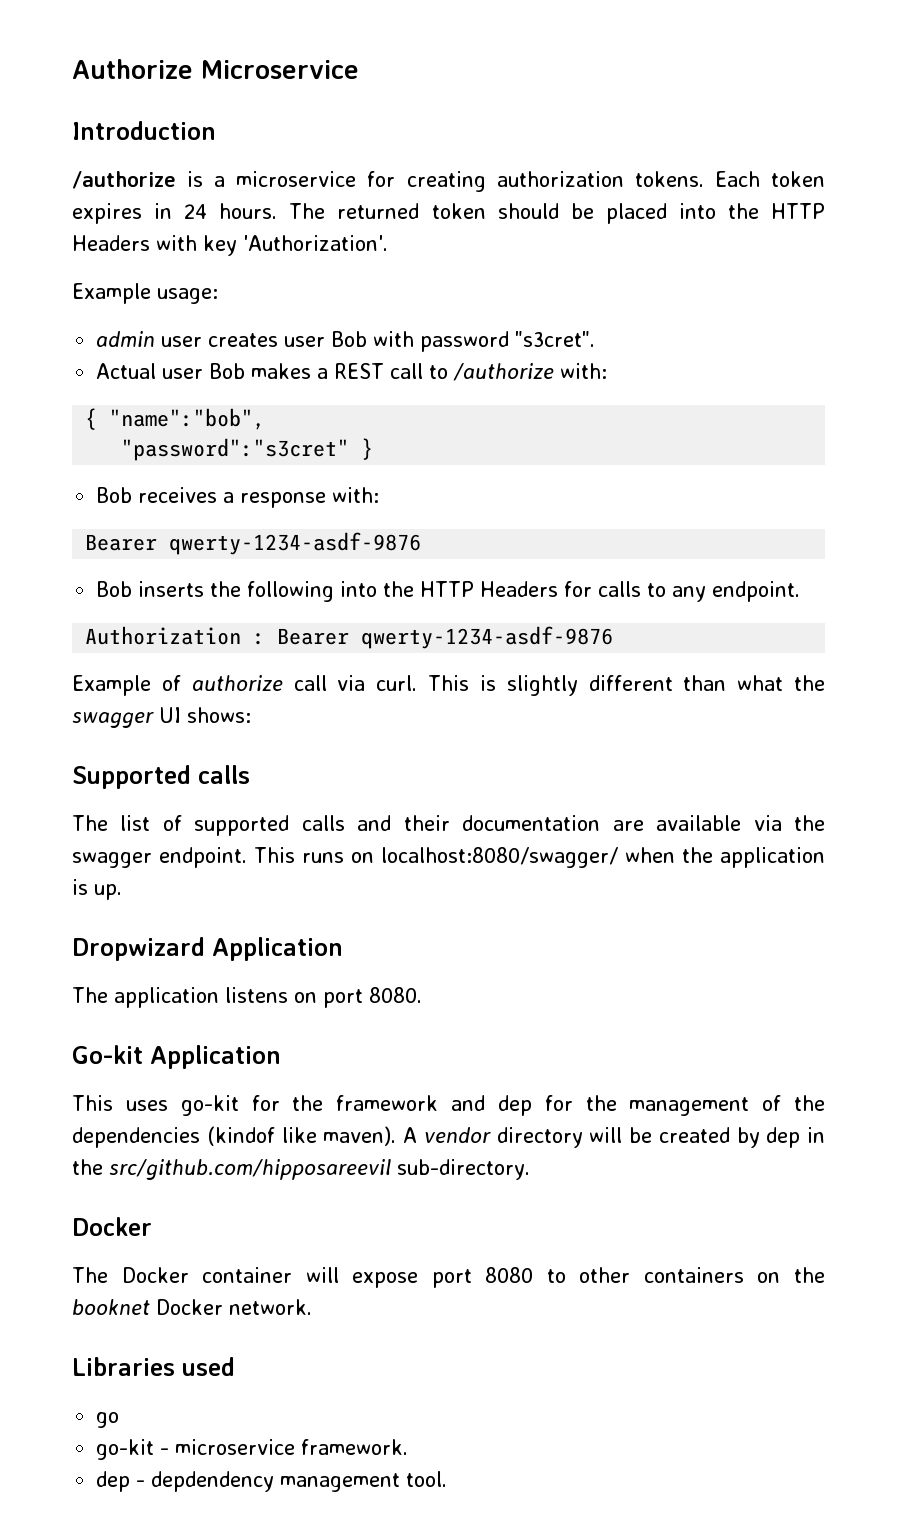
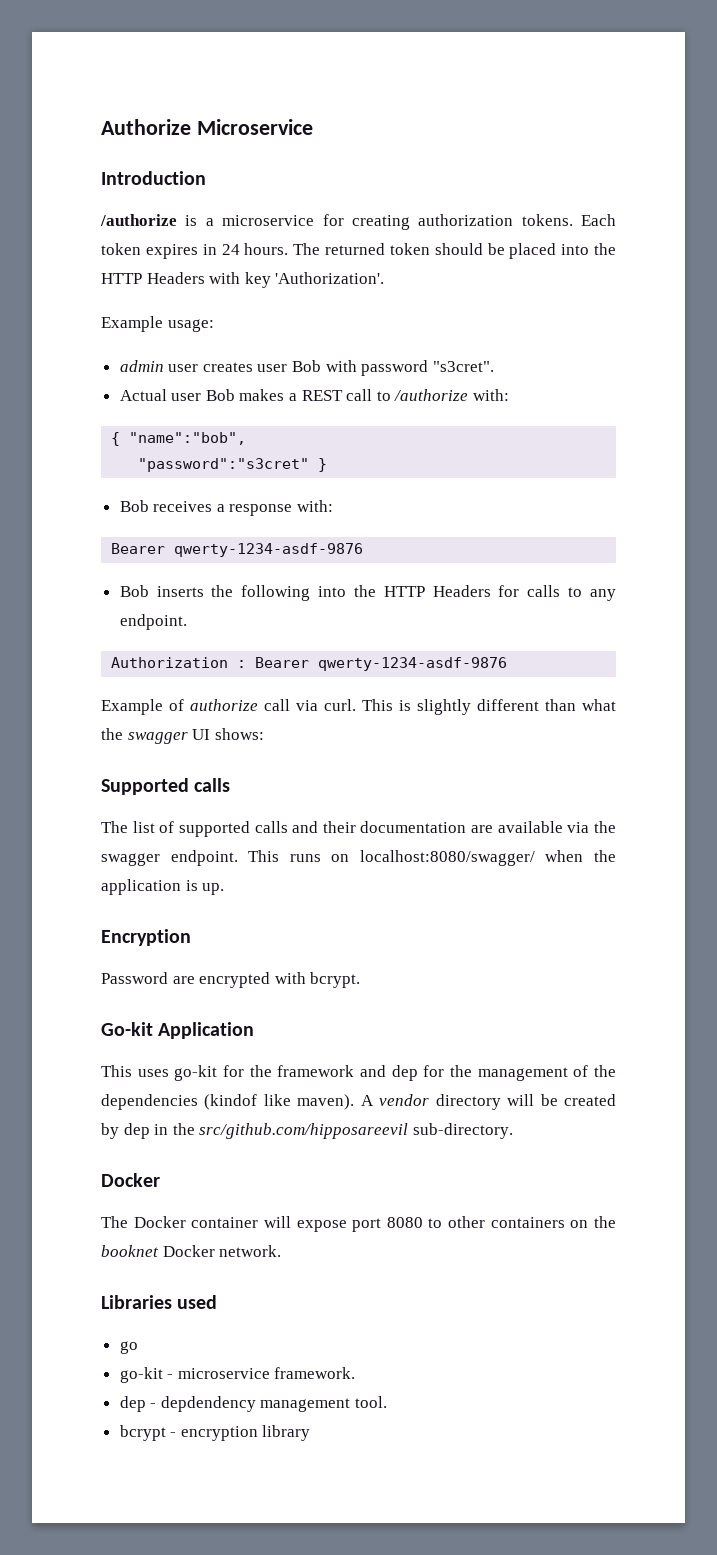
- Dropwizard Application
- The application listens on port 8080.
+ Encryption
+ Password are encrypted with bcrypt.
+ bcrypt - encryption library

